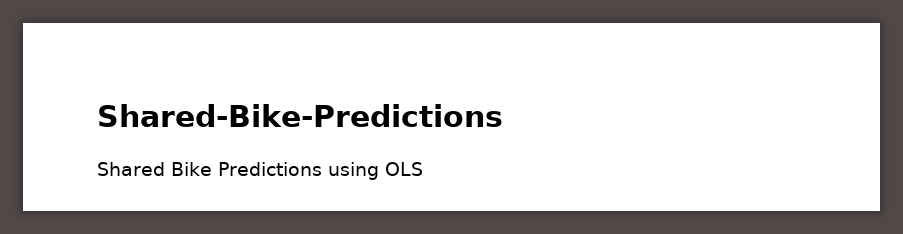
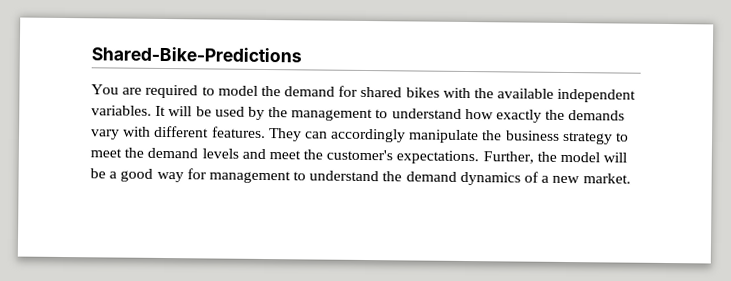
- Shared Bike Predictions using OLS
+ You are required to model the demand for shared bikes with the available independent variables. It will be used by the management to understand how exactly the demands vary with different features. They can accordingly manipulate the business strategy to meet the demand levels and meet the customer's expectations. Further, the model will be a good way for management to understand the demand dynamics of a new market.

